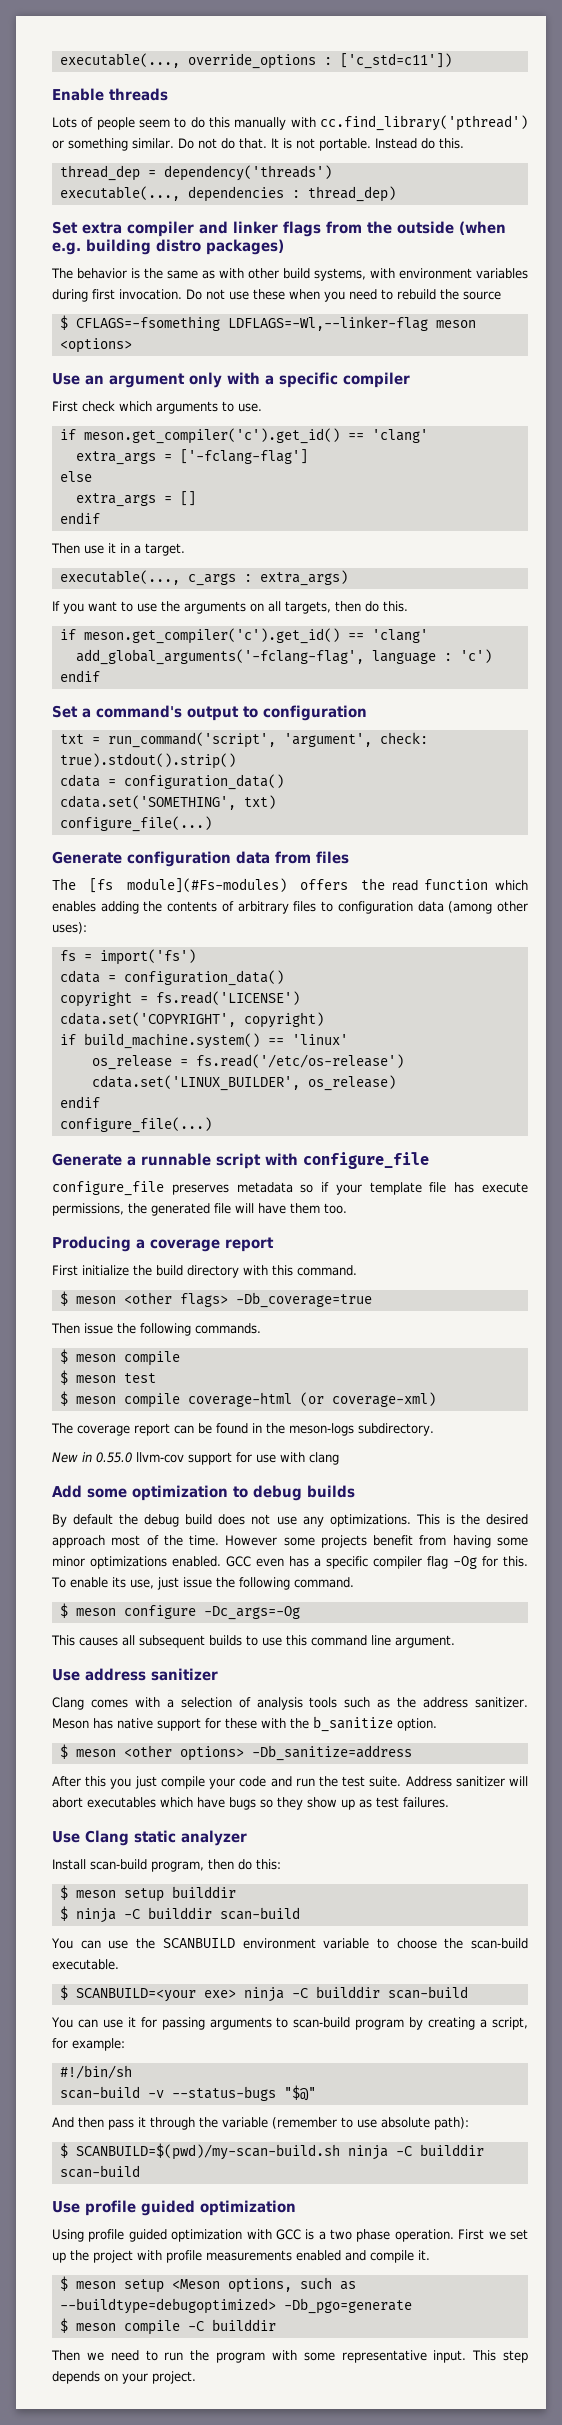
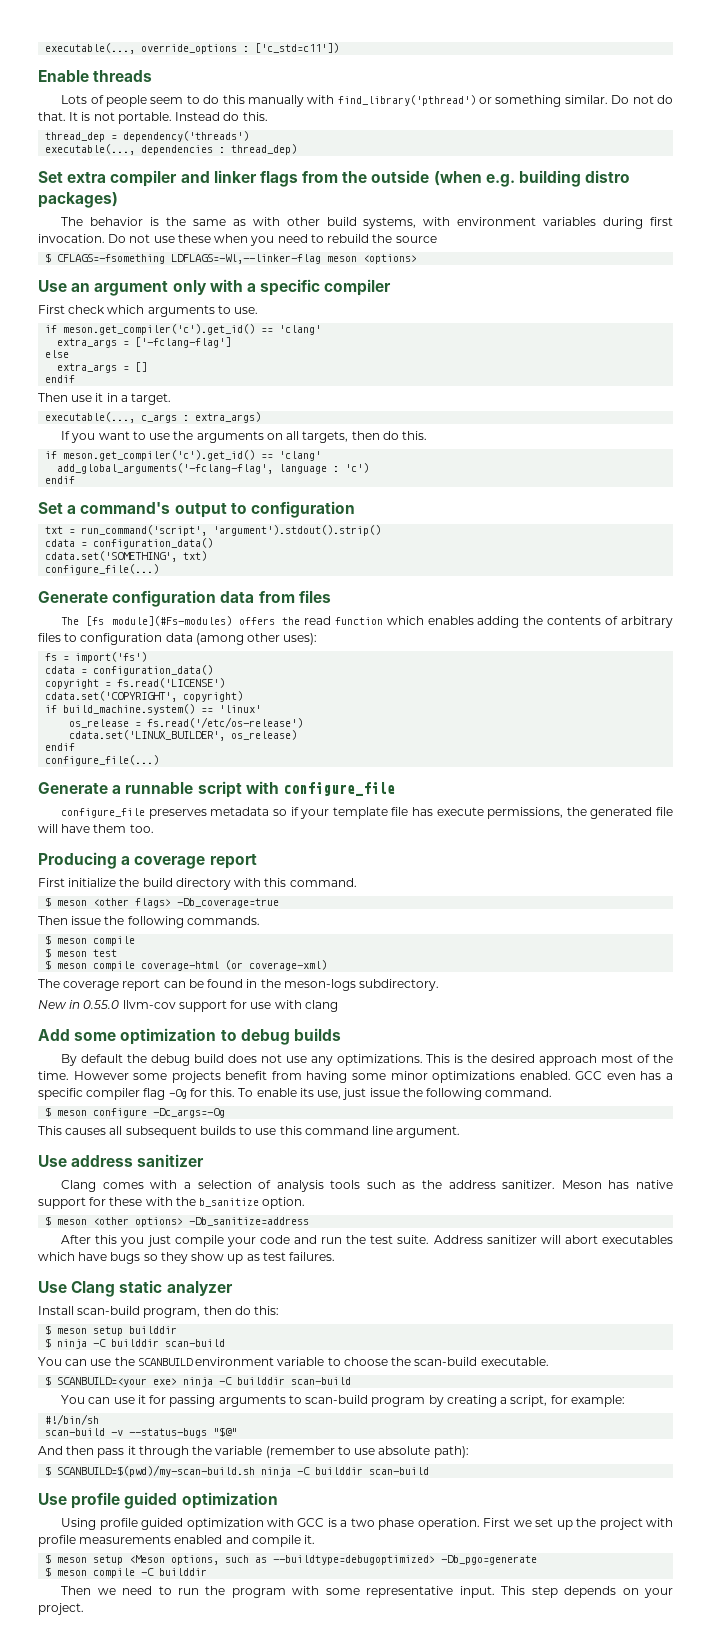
- Lots of people seem to do this manually with cc.find_library('pthread') or something similar.
+ Lots of people seem to do this manually with find_library('pthread') or something similar.
- txt = run_command('script', 'argument', check: true).stdout().strip()
+ txt = run_command('script', 'argument').stdout().strip()

